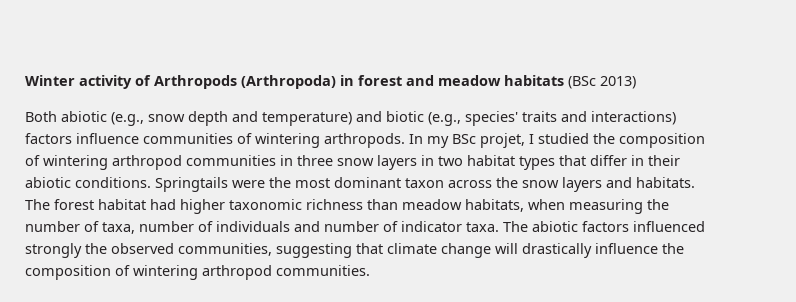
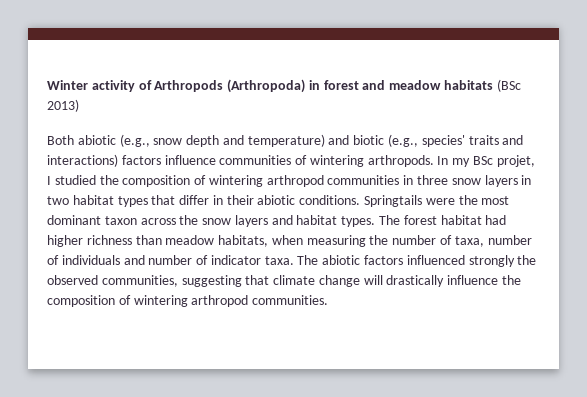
- Springtails were the most dominant taxon across the snow layers and habitats.
+ Springtails were the most dominant taxon across the snow layers and habitat types.
- The forest habitat had higher taxonomic richness than meadow habitats, when measuring the number of taxa, number of individuals and number of indicator taxa.
+ The forest habitat had higher richness than meadow habitats, when measuring the number of taxa, number of individuals and number of indicator taxa.

